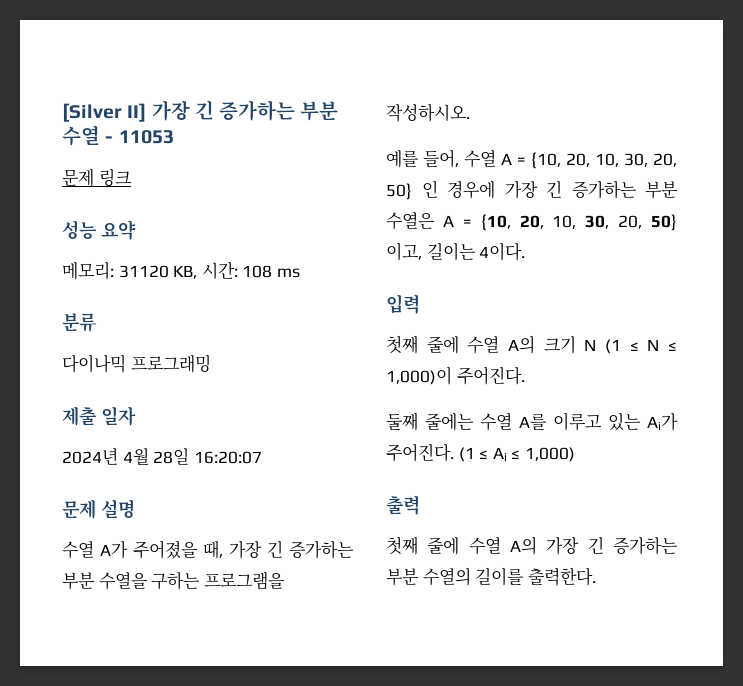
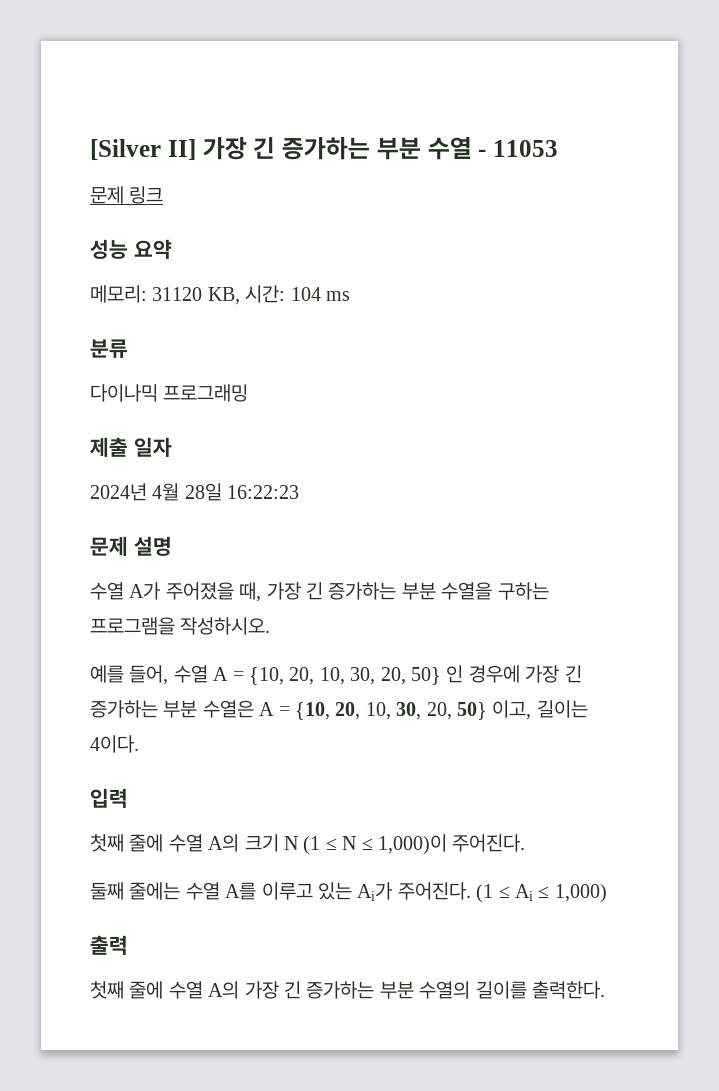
- 메모리: 31120 KB, 시간: 108 ms
+ 메모리: 31120 KB, 시간: 104 ms
- 2024년 4월 28일 16:20:07
+ 2024년 4월 28일 16:22:23

